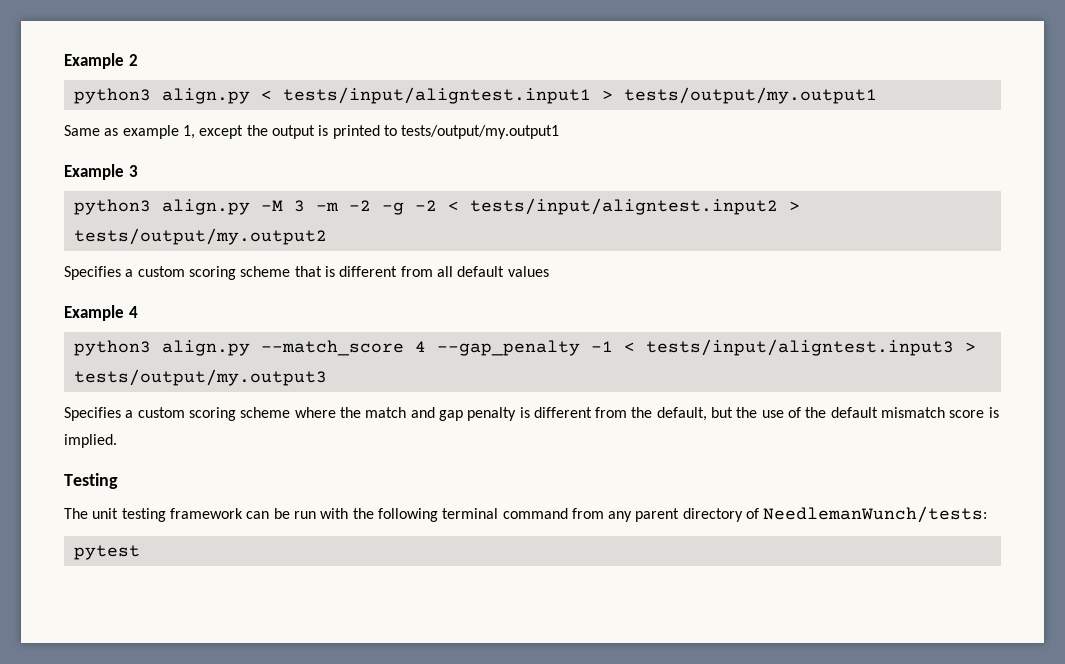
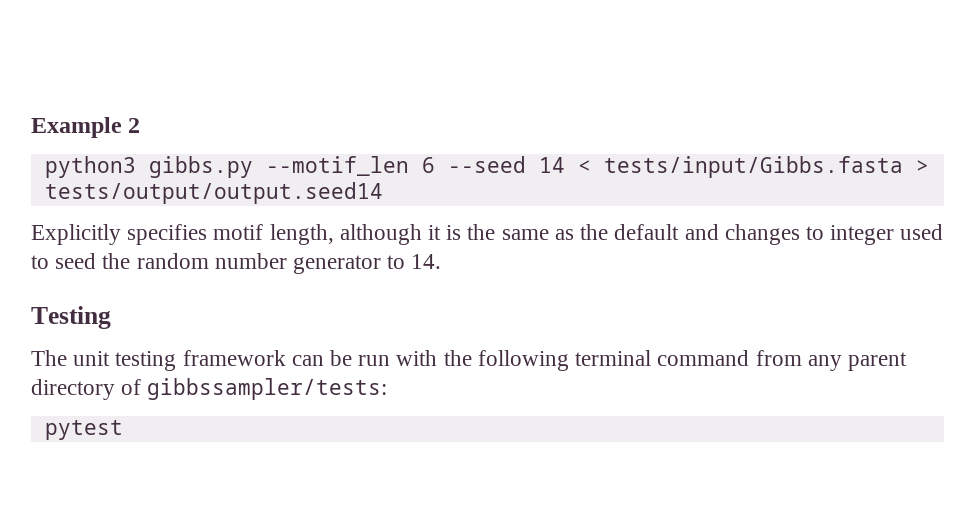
- python3 align.py < tests/input/aligntest.input1 > tests/output/my.output1
- Same as example 1, except the output is printed to tests/output/my.output1
- Example 3
- python3 align.py -M 3 -m -2 -g -2 < tests/input/aligntest.input2 > tests/output/my.output2
- Specifies a custom scoring scheme that is different from all default values
- Example 4
- python3 align.py --match_score 4 --gap_penalty -1 < tests/input/aligntest.input3 > tests/output/my.output3
- Specifies a custom scoring scheme where the match and gap penalty is different from the default, but the use of the default mismatch score is implied.
+ python3 gibbs.py --motif_len 6 --seed 14 < tests/input/Gibbs.fasta > tests/output/output.seed14
+ Explicitly specifies motif length, although it is the same as the default and changes to integer used to seed the random number generator to 14.
- The unit testing framework can be run with the following terminal command from any parent directory of NeedlemanWunch/tests:
+ The unit testing framework can be run with the following terminal command from any parent directory of gibbssampler/tests:

